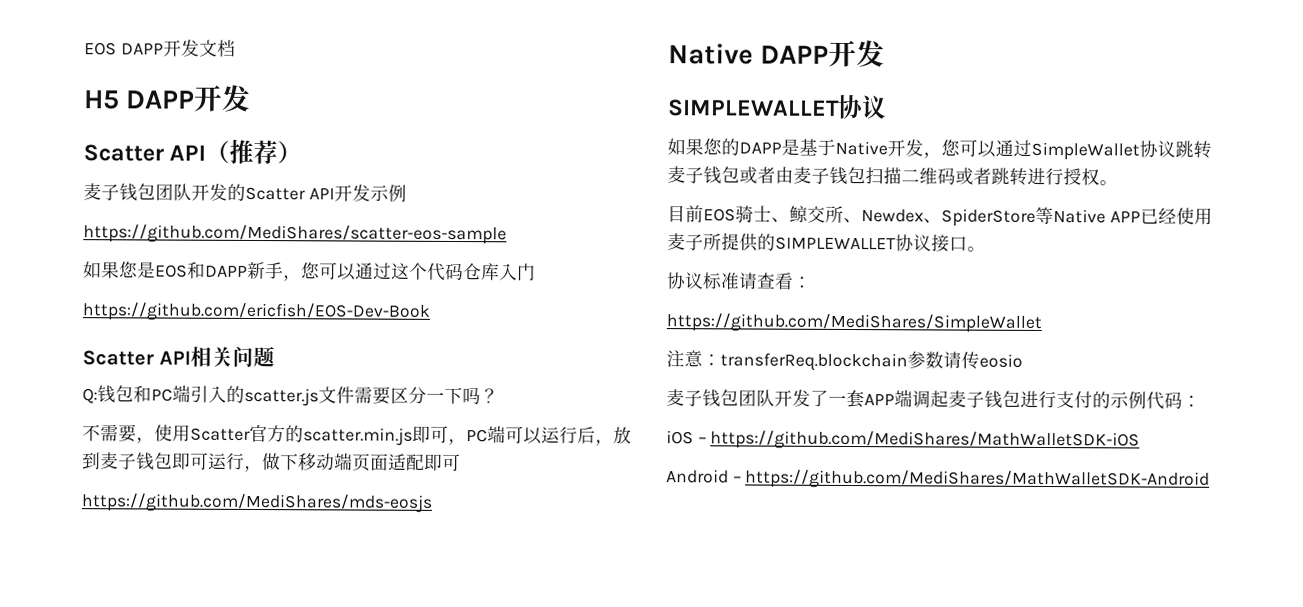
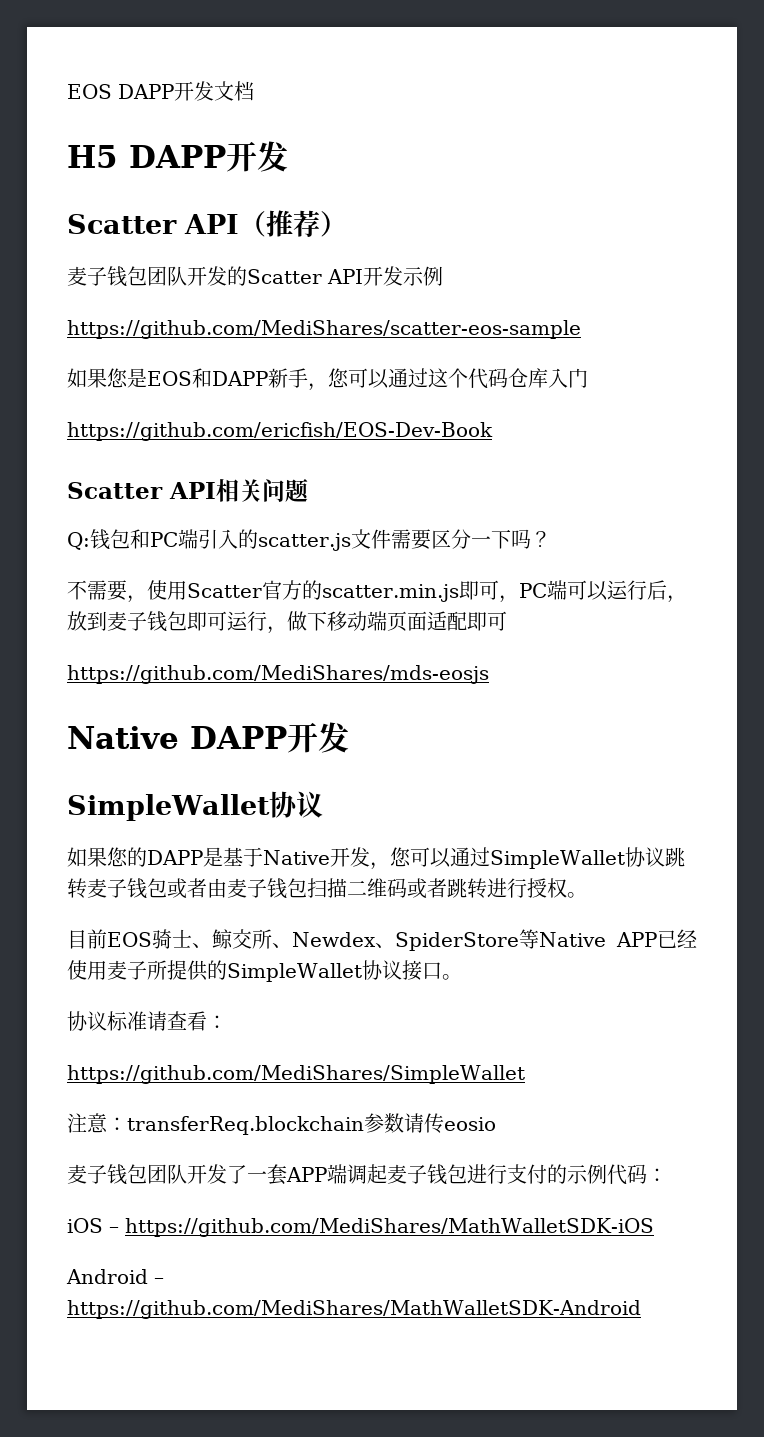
  Native DAPP开发
- SIMPLEWALLET协议
+ SimpleWallet协议
- 目前EOS骑士、鲸交所、Newdex、SpiderStore等Native APP已经使用麦子所提供的SIMPLEWALLET协议接口。
+ 目前EOS骑士、鲸交所、Newdex、SpiderStore等Native APP已经使用麦子所提供的SimpleWallet协议接口。

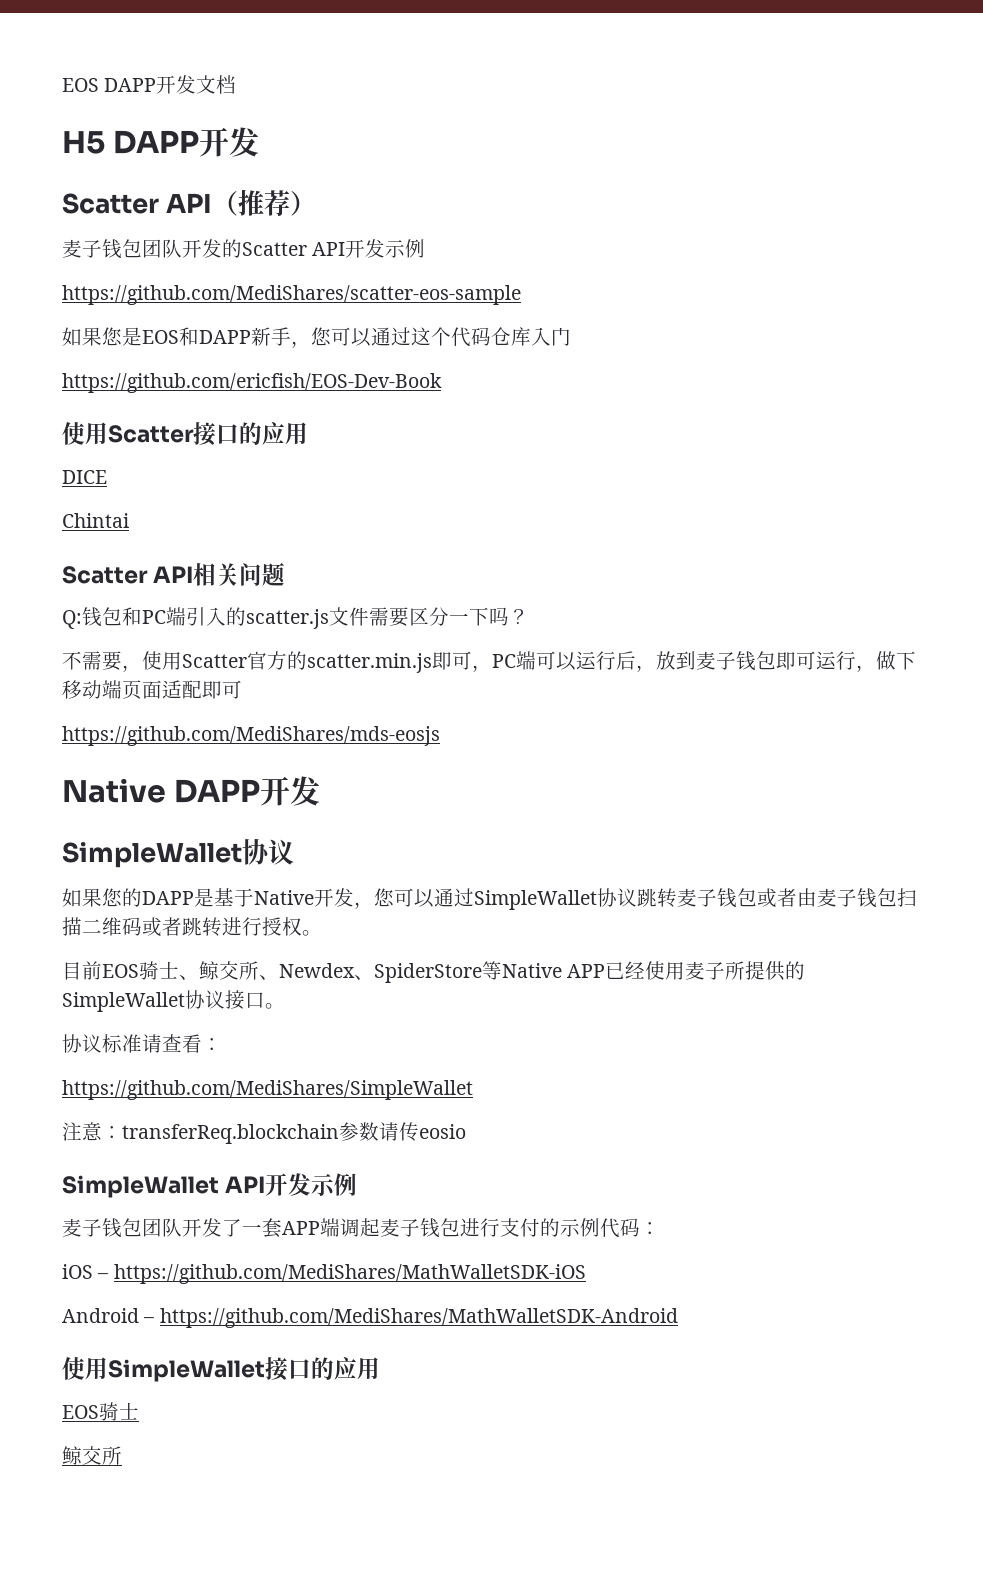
+ 使用Scatter接口的应用
+ DICE
+ Chintai
+ SimpleWallet API开发示例
+ 使用SimpleWallet接口的应用
+ EOS骑士
+ 鲸交所

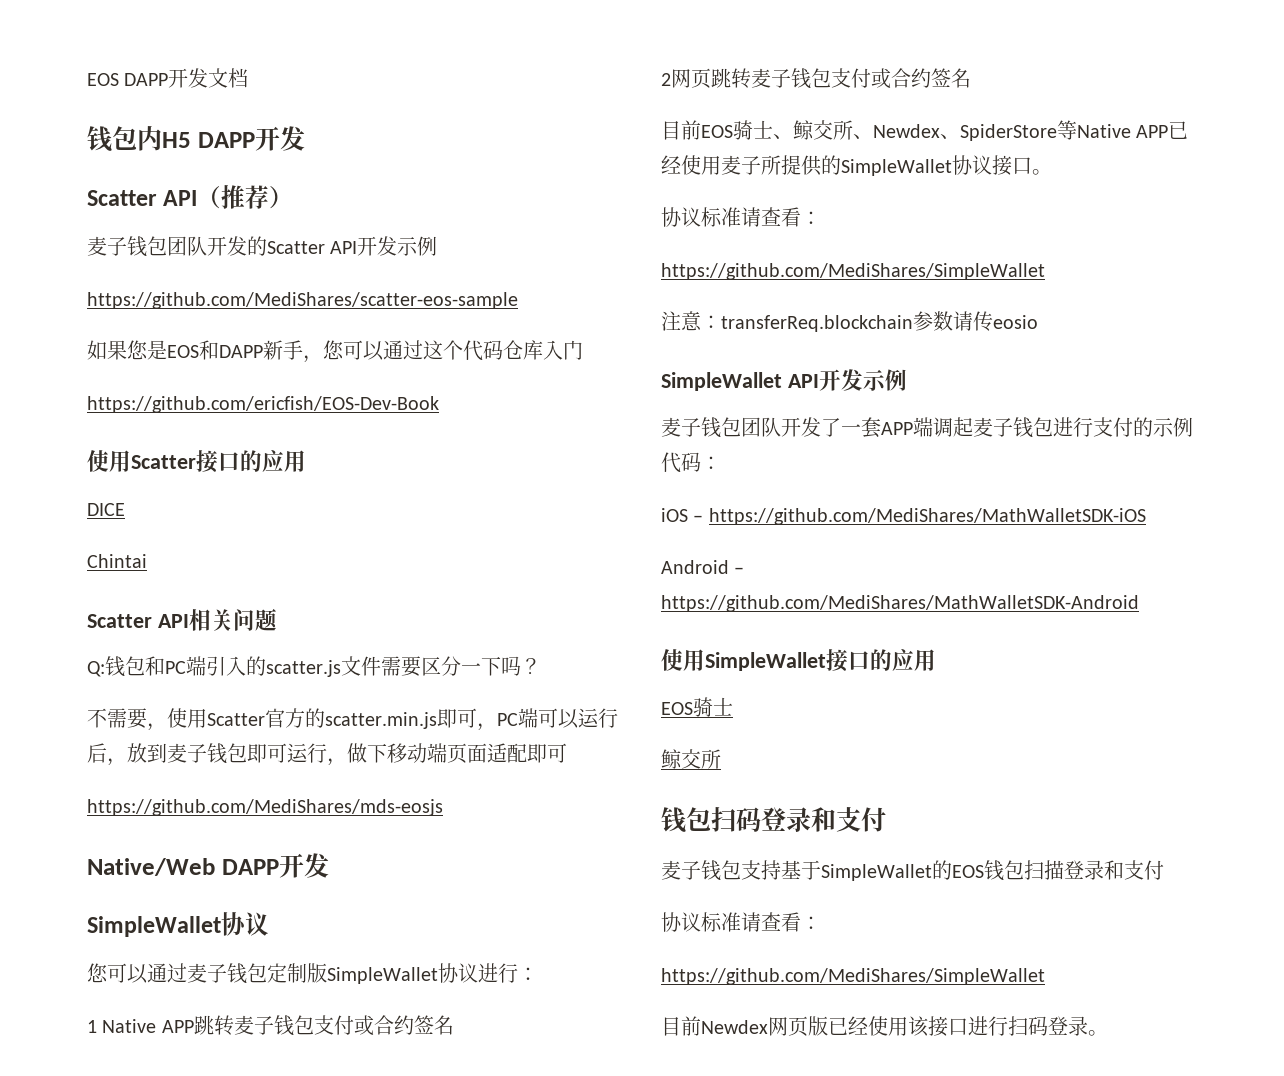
- H5 DAPP开发
+ 钱包内H5 DAPP开发
- Native DAPP开发
+ Native/Web DAPP开发
- 如果您的DAPP是基于Native开发，您可以通过SimpleWallet协议跳转麦子钱包或者由麦子钱包扫描二维码或者跳转进行授权。
+ 您可以通过麦子钱包定制版SimpleWallet协议进行：
+ 1 Native APP跳转麦子钱包支付或合约签名
+ 2网页跳转麦子钱包支付或合约签名
+ 钱包扫码登录和支付
+ 麦子钱包支持基于SimpleWallet的EOS钱包扫描登录和支付
+ 协议标准请查看：
+ https://github.com/MediShares/SimpleWallet
+ 目前Newdex网页版已经使用该接口进行扫码登录。

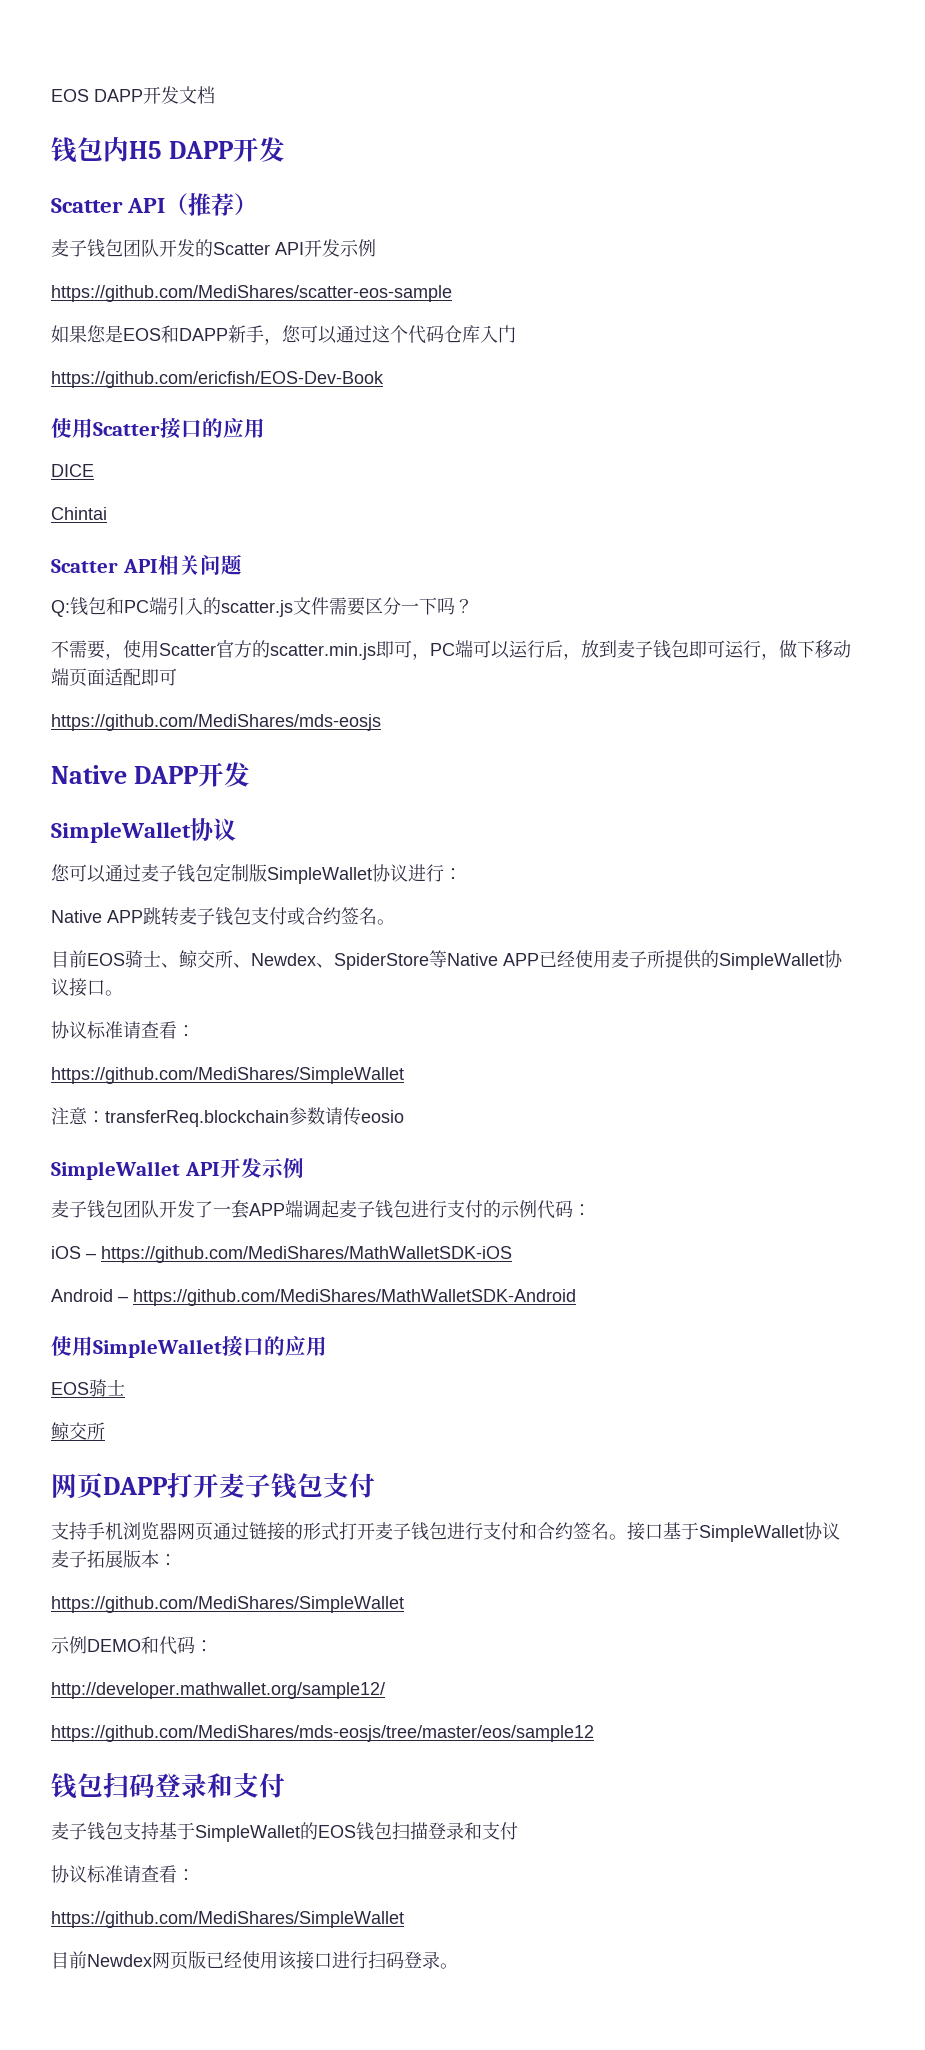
- Native/Web DAPP开发
+ Native DAPP开发
- 1 Native APP跳转麦子钱包支付或合约签名
- 2网页跳转麦子钱包支付或合约签名
+ Native APP跳转麦子钱包支付或合约签名。
+ 网页DAPP打开麦子钱包支付
+ 支持手机浏览器网页通过链接的形式打开麦子钱包进行支付和合约签名。接口基于SimpleWallet协议麦子拓展版本：
+ https://github.com/MediShares/SimpleWallet
+ 示例DEMO和代码：
+ http://developer.mathwallet.org/sample12/
+ https://github.com/MediShares/mds-eosjs/tree/master/eos/sample12

